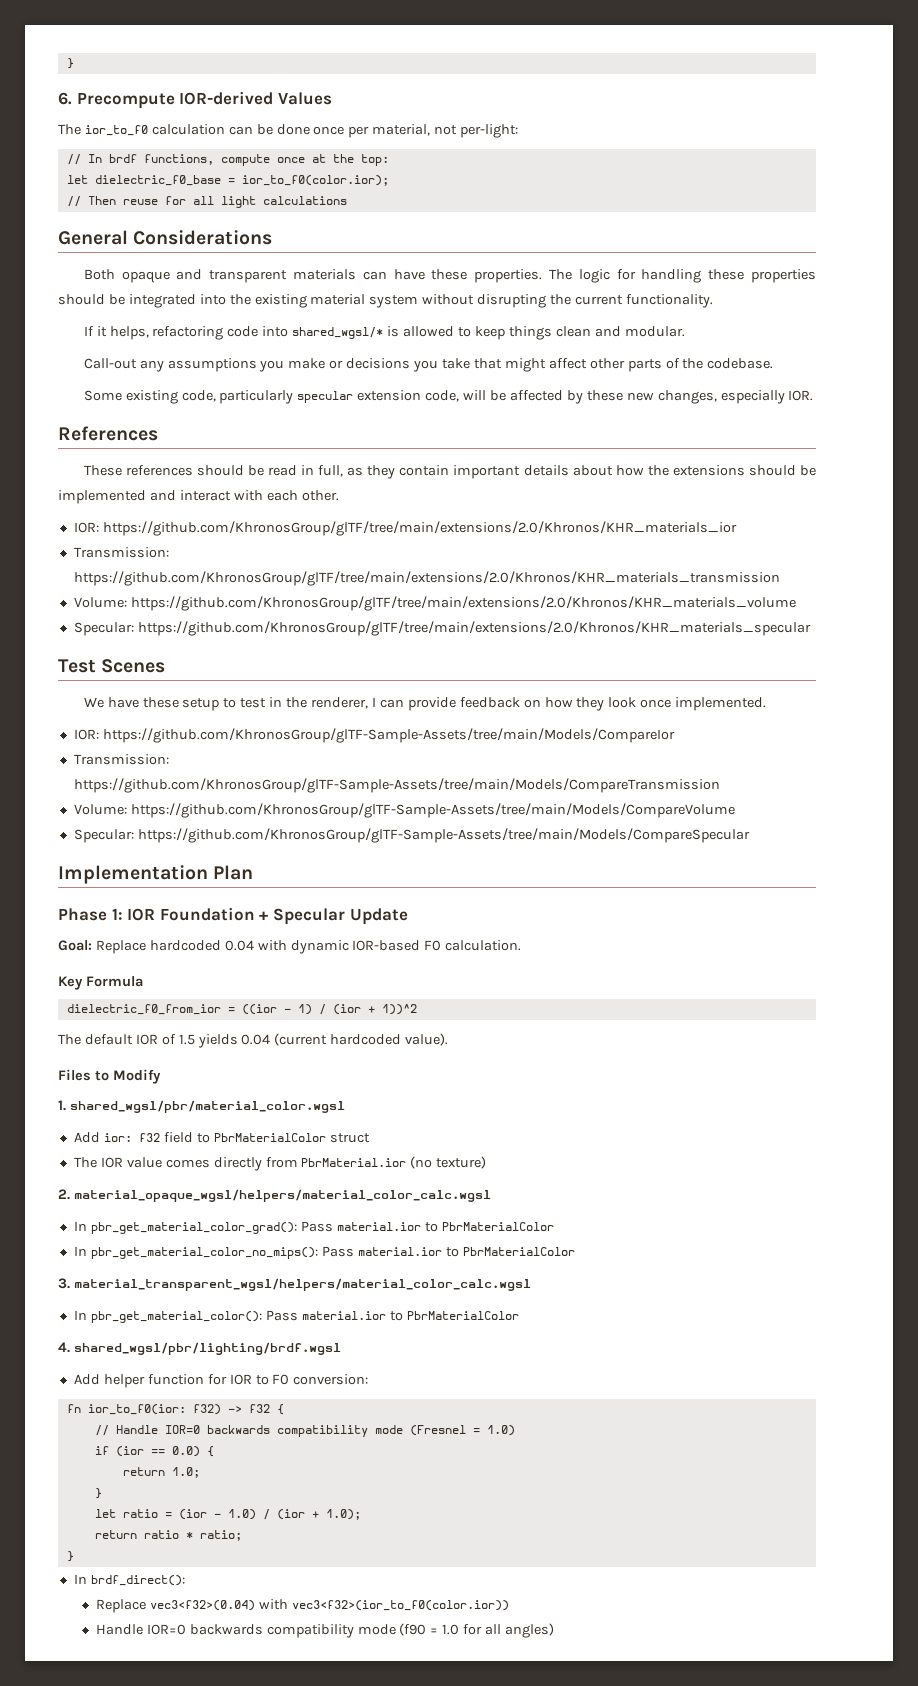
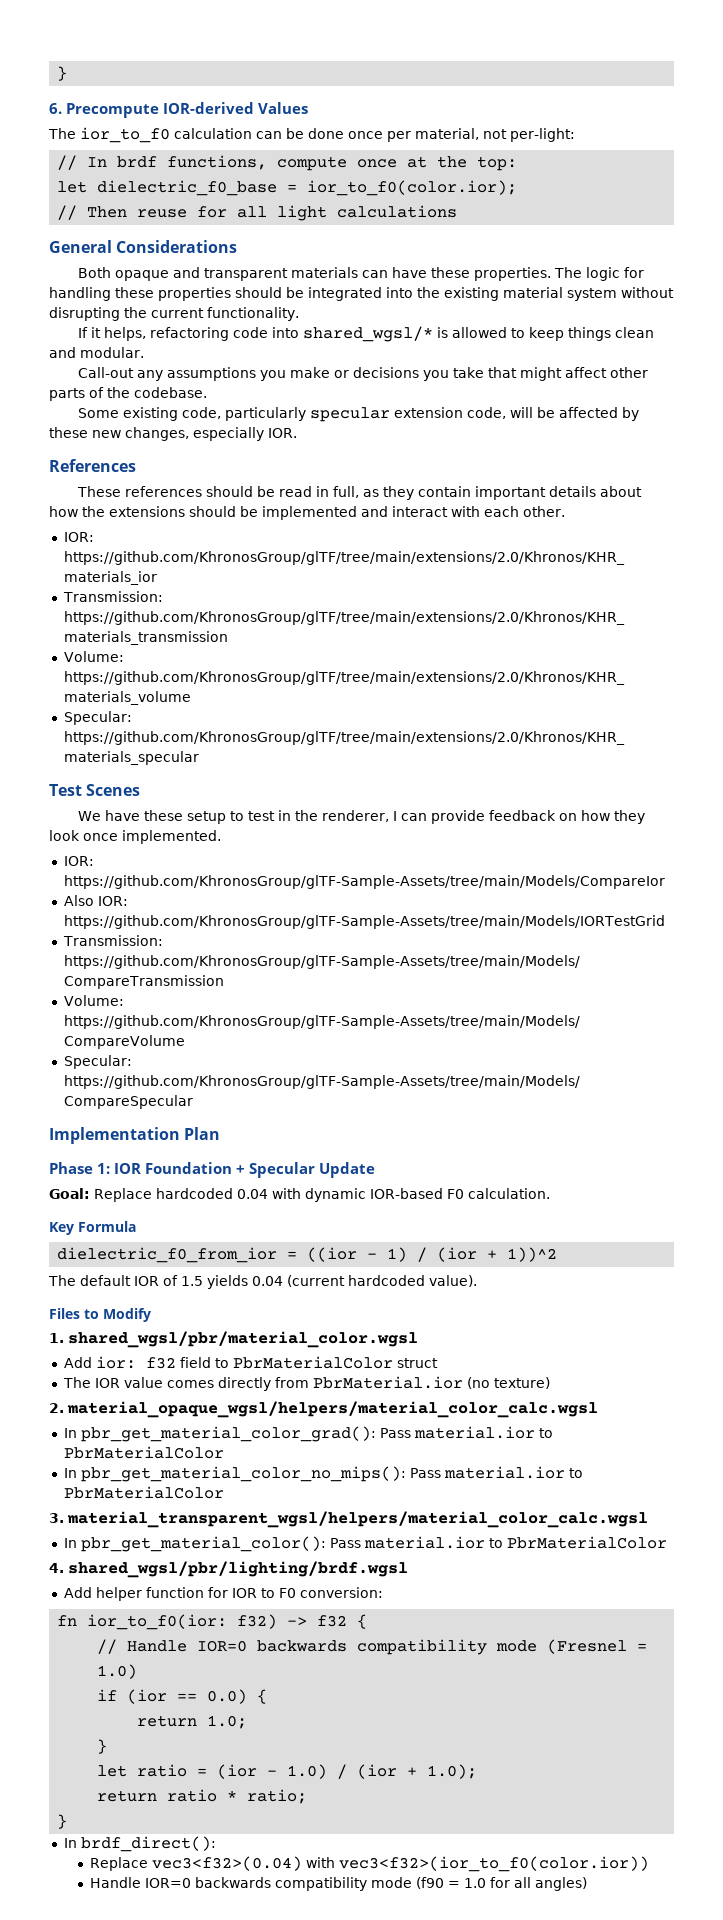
+ Also IOR: https://github.com/KhronosGroup/glTF-Sample-Assets/tree/main/Models/IORTestGrid

